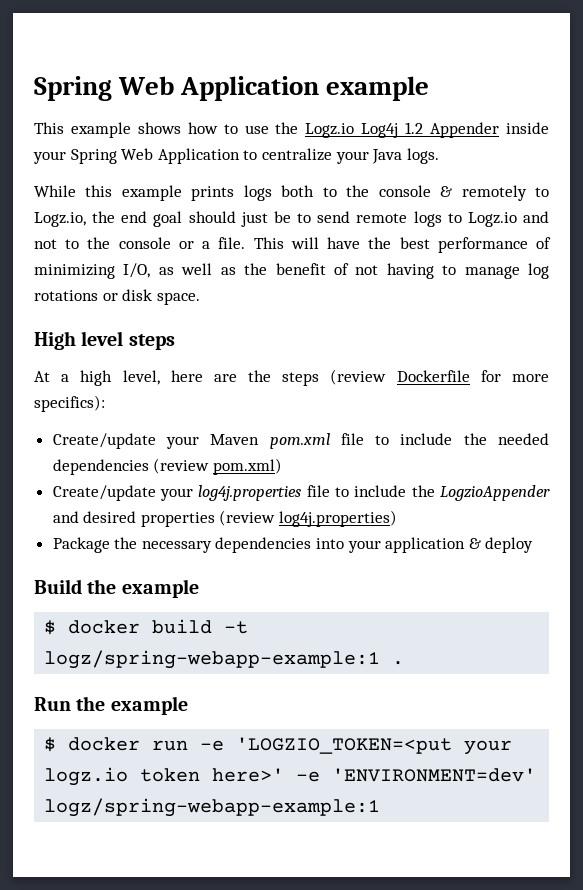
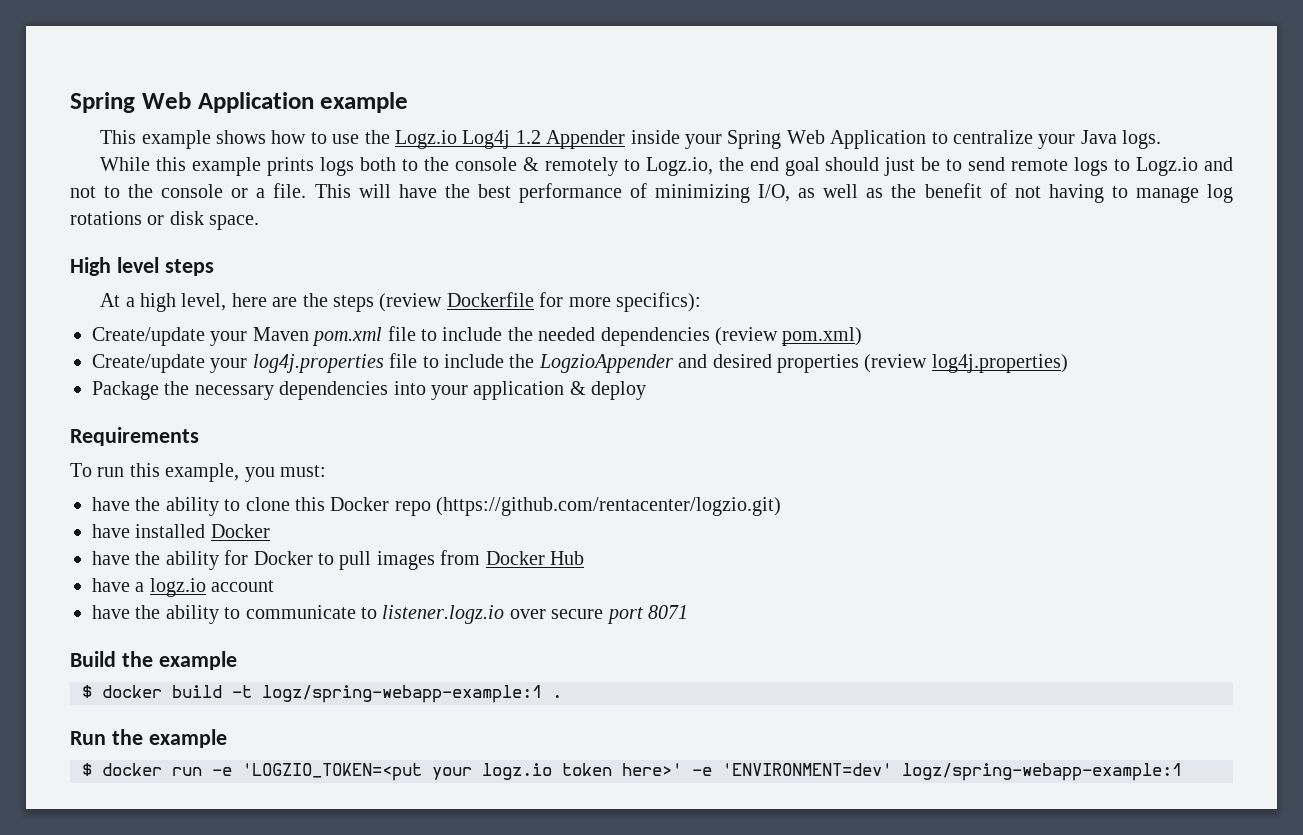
+ Requirements
+ To run this example, you must:
+ have the ability to clone this Docker repo (https://github.com/rentacenter/logzio.git)
+ have installed Docker
+ have the ability for Docker to pull images from Docker Hub
+ have a logz.io account
+ have the ability to communicate to listener.logz.io over secure port 8071

